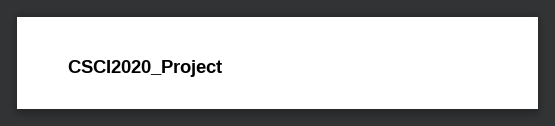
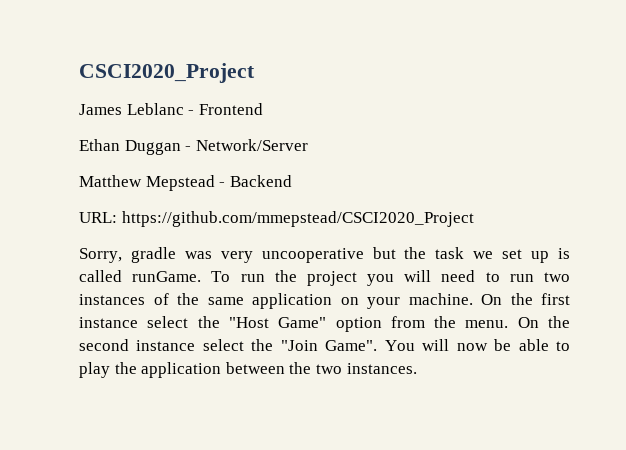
+ James Leblanc - Frontend
+ Ethan Duggan - Network/Server
+ Matthew Mepstead - Backend
+ URL: https://github.com/mmepstead/CSCI2020_Project
+ Sorry, gradle was very uncooperative but the task we set up is called runGame. To run the project you will need to run two instances of the same application on your machine. On the first instance select the "Host Game" option from the menu. On the second instance select the "Join Game". You will now be able to play the application between the two instances.

